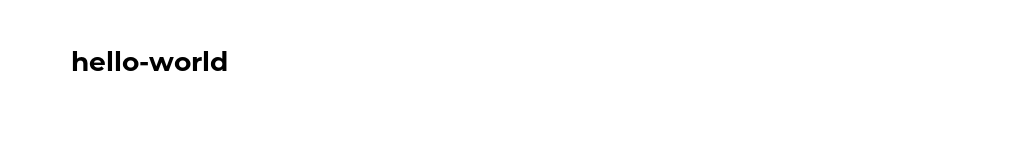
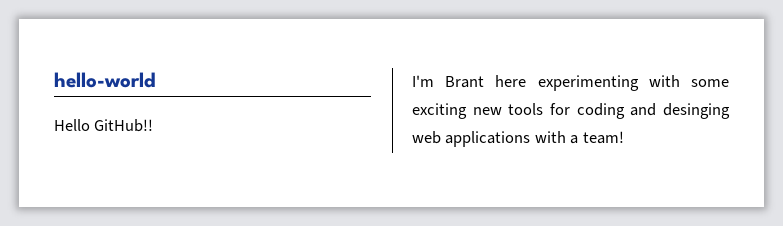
+ Hello GitHub!!
+ I'm Brant here experimenting with some exciting new tools for coding and desinging web applications with a team!

